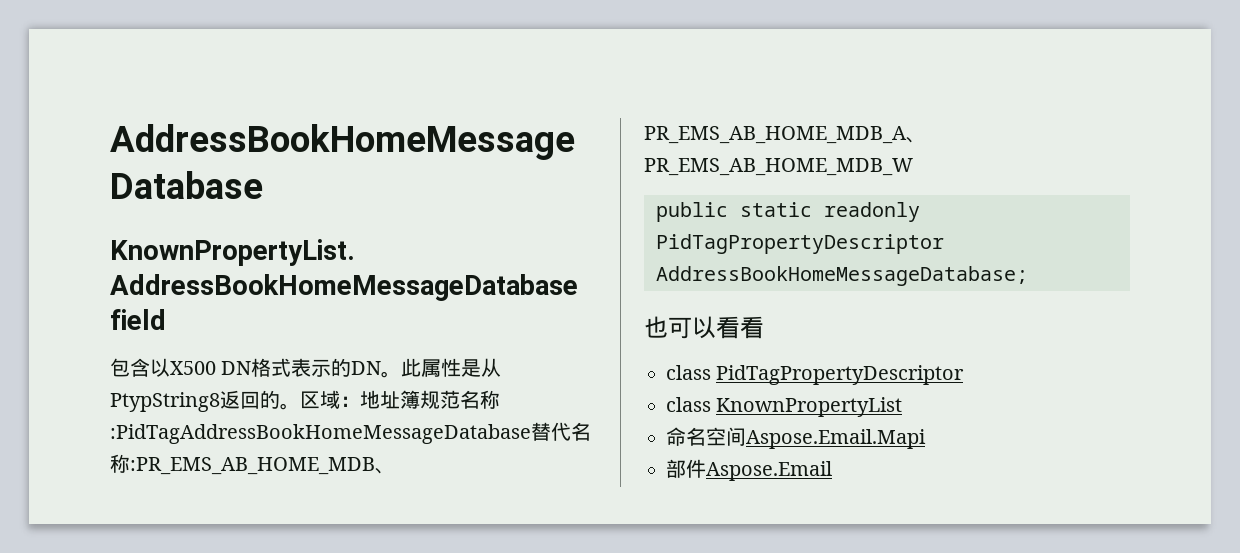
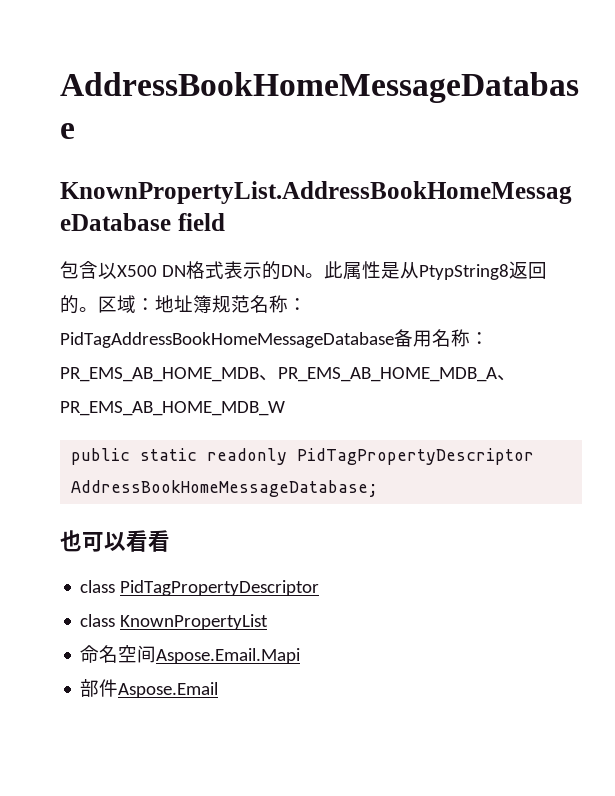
- 区域：地址簿规范名称:PidTagAddressBookHomeMessageDatabase替代名称:PR_EMS_AB_HOME_MDB、PR_EMS_AB_HOME_MDB_A、PR_EMS_AB_HOME_MDB_W
+ 区域：地址簿规范名称：PidTagAddressBookHomeMessageDatabase备用名称：PR_EMS_AB_HOME_MDB、PR_EMS_AB_HOME_MDB_A、PR_EMS_AB_HOME_MDB_W

